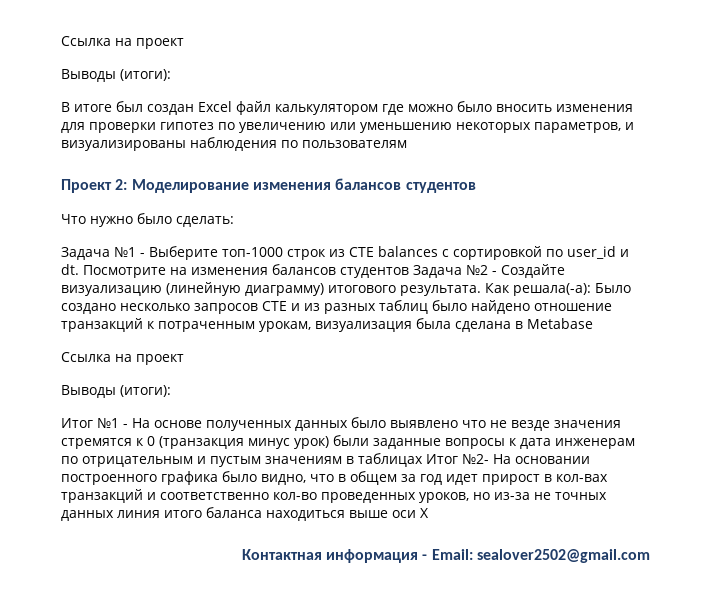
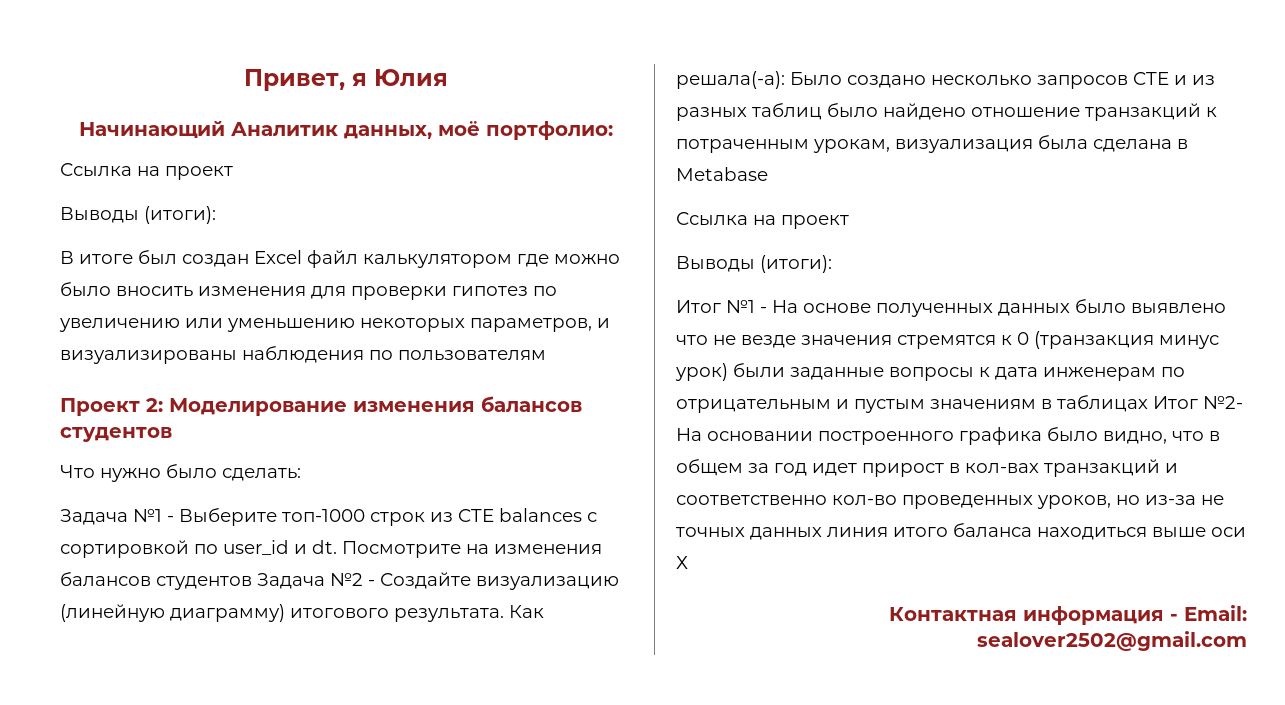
+ Привет, я Юлия
+ Начинающий Аналитик данных, моё портфолио:

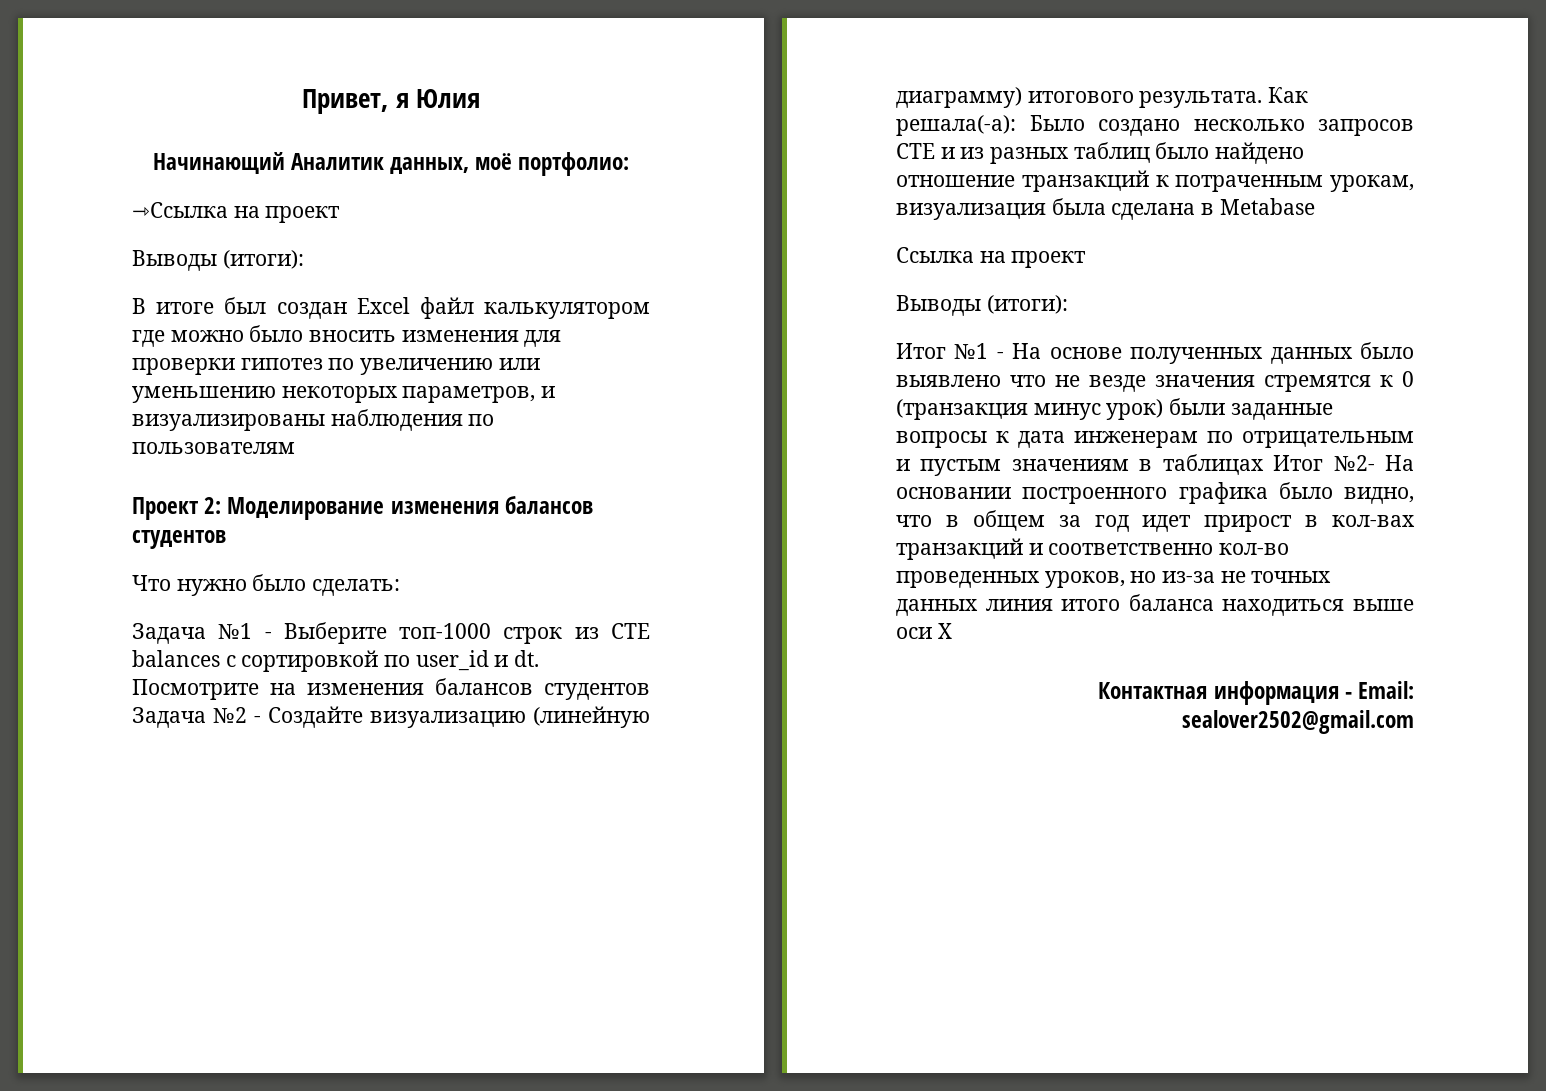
  Начинающий Аналитик данных, моё портфолио:
- Ссылка на проект
+ ⇾Ссылка на проект

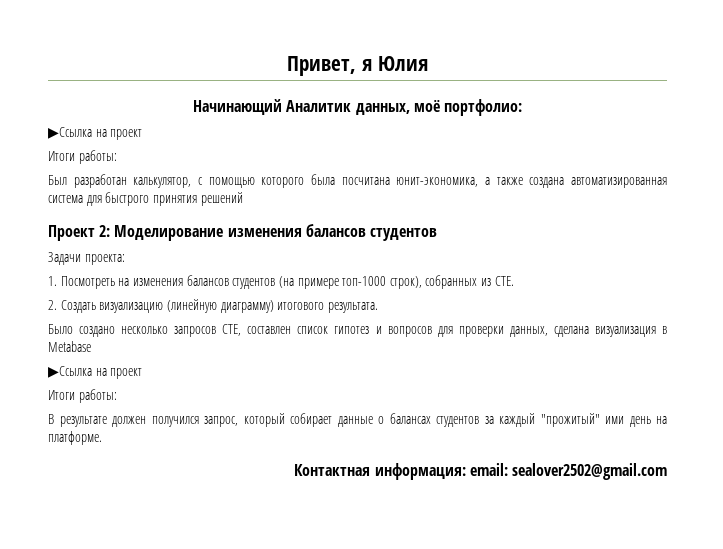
  Начинающий Аналитик данных, моё портфолио:
- ⇾Ссылка на проект
- Выводы (итоги):
- В итоге был создан Excel файл калькулятором где можно было вносить изменения для проверки гипотез по увеличению или уменьшению некоторых параметров, и визуализированы наблюдения по пользователям
+ ▶Ссылка на проект
+ Итоги работы:
+ Был разработан калькулятор, с помощью которого была посчитана юнит-экономика, а также создана автоматизированная система для быстрого принятия решений
- Что нужно было сделать:
- Задача №1 - Выберите топ-1000 строк из CTE balances с сортировкой по user_id и dt. Посмотрите на изменения балансов студентов Задача №2 - Создайте визуализацию (линейную диаграмму) итогового результата. Как решала(-а): Было создано несколько запросов CTE и из разных таблиц было найдено отношение транзакций к потраченным урокам, визуализация была сделана в Metabase
- Ссылка на проект
- Выводы (итоги):
- Итог №1 - На основе полученных данных было выявлено что не везде значения стремятся к 0 (транзакция минус урок) были заданные вопросы к дата инженерам по отрицательным и пустым значениям в таблицах Итог №2- На основании построенного графика было видно, что в общем за год идет прирост в кол-вах транзакций и соответственно кол-во проведенных уроков, но из-за не точных данных линия итого баланса находиться выше оси Х
- Контактная информация - Email: sealover2502@gmail.com
+ Задачи проекта:
+ 1. Посмотреть на изменения балансов студентов (на примере топ-1000 строк), собранных из CTE.
+ 2. Создать визуализацию (линейную диаграмму) итогового результата.
+ Было создано несколько запросов CTE, составлен список гипотез и вопросов для проверки данных, сделана визуализация в Metabase
+ ▶Ссылка на проект
+ Итоги работы:
+ В результате должен получился запрос, который собирает данные о балансах студентов за каждый "прожитый" ими день на платформе.
+ Контактная информация: email: sealover2502@gmail.com

